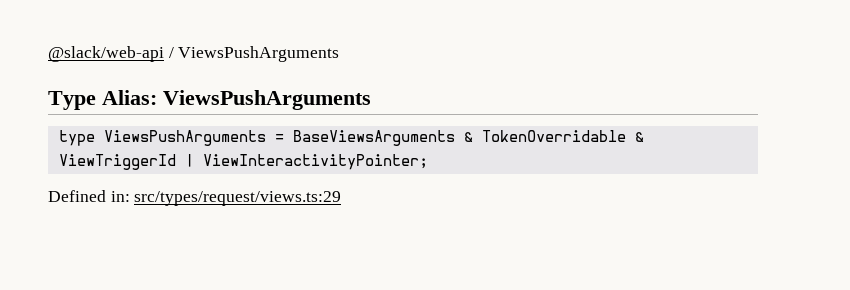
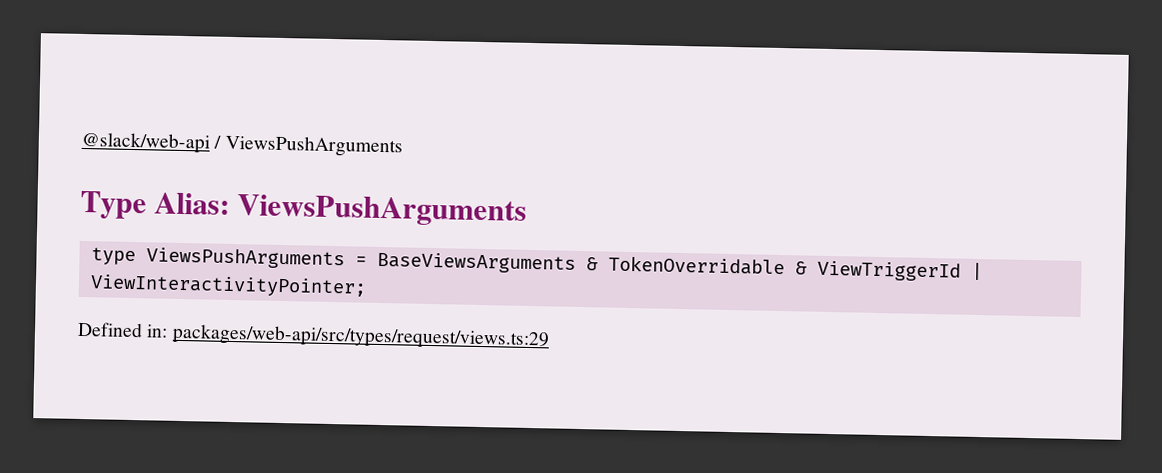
- Defined in: src/types/request/views.ts:29
+ Defined in: packages/web-api/src/types/request/views.ts:29

